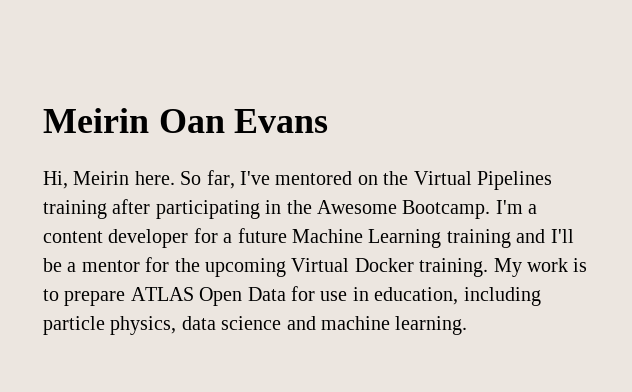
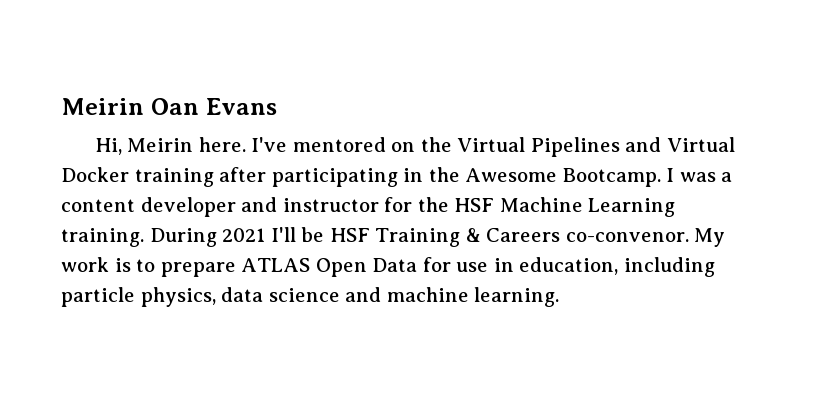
- So far, I've mentored on the Virtual Pipelines training after participating in the Awesome Bootcamp.
+ I've mentored on the Virtual Pipelines and Virtual Docker training after participating in the Awesome Bootcamp.
- I'm a content developer for a future Machine Learning training and I'll be a mentor for the upcoming Virtual Docker training.
+ I was a content developer and instructor for the HSF Machine Learning training. During 2021 I'll be HSF Training & Careers co-convenor.

